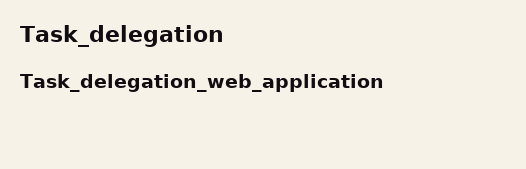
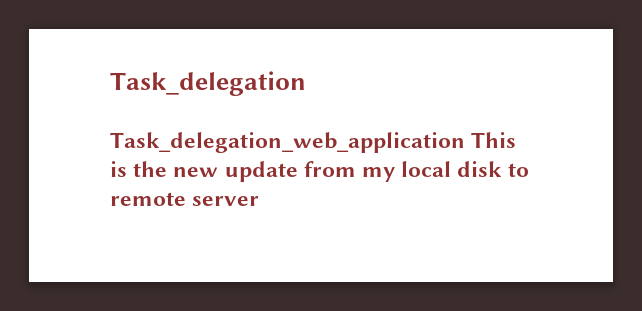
- Task_delegation_web_application
+ Task_delegation_web_application This is the new update from my local disk to remote server

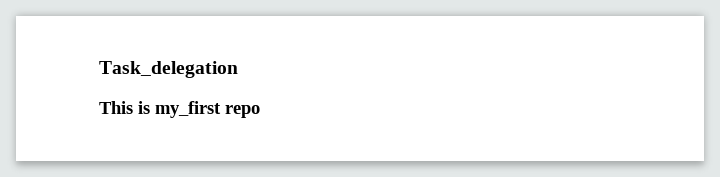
- Task_delegation_web_application This is the new update from my local disk to remote server
+ This is my_first repo

